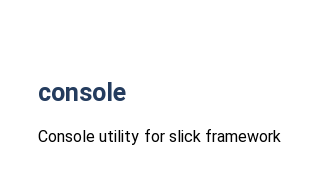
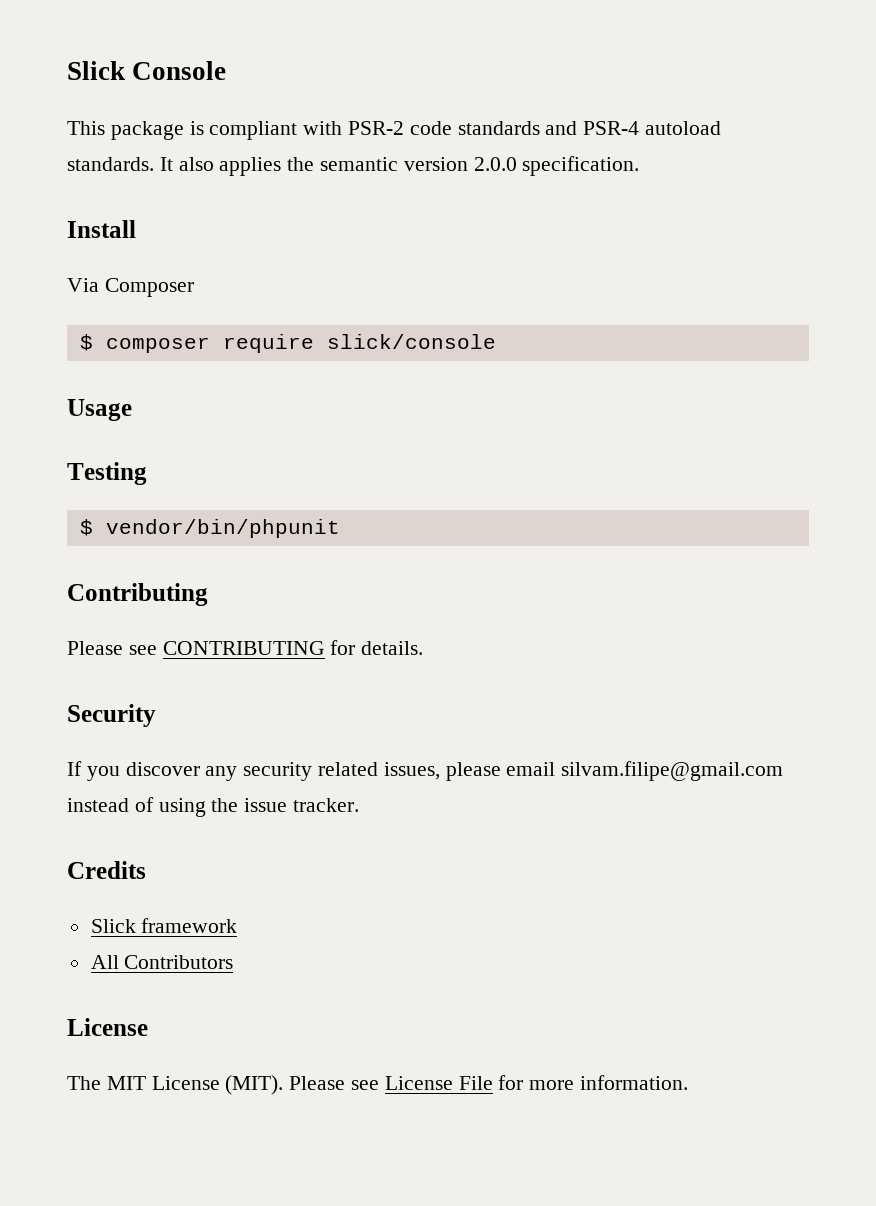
- console
- Console utility for slick framework
+ Slick Console
+ This package is compliant with PSR-2 code standards and PSR-4 autoload standards. It also applies the semantic version 2.0.0 specification.
+ Install
+ Via Composer
+ $ composer require slick/console
+ Usage
+ Testing
+ $ vendor/bin/phpunit
+ Contributing
+ Please see CONTRIBUTING for details.
+ Security
+ If you discover any security related issues, please email silvam.filipe@gmail.com instead of using the issue tracker.
+ Credits
+ Slick framework
+ All Contributors
+ License
+ The MIT License (MIT). Please see License File for more information.

